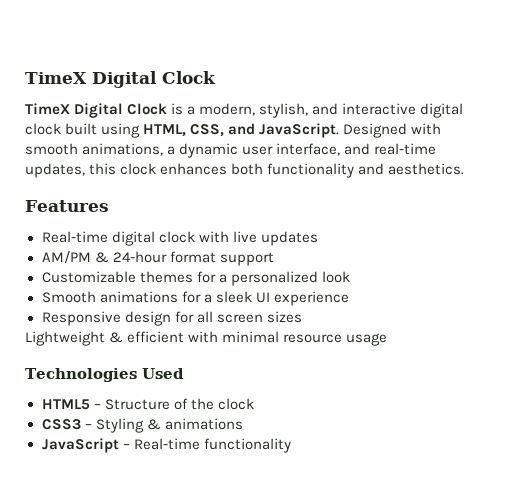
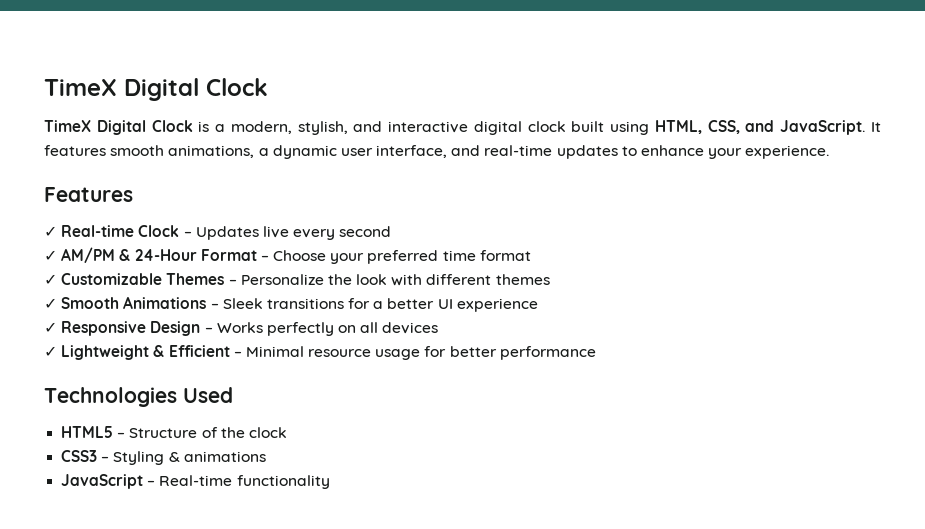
- Designed with smooth animations, a dynamic user interface, and real-time updates, this clock enhances both functionality and aesthetics.
+ It features smooth animations, a dynamic user interface, and real-time updates to enhance your experience.
  Features
- Real-time digital clock with live updates
- AM/PM & 24-hour format support
- Customizable themes for a personalized look
- Smooth animations for a sleek UI experience
- Responsive design for all screen sizes
- Lightweight & efficient with minimal resource usage
+ ✓ Real-time Clock – Updates live every second
+ ✓ AM/PM & 24-Hour Format – Choose your preferred time format
+ ✓ Customizable Themes – Personalize the look with different themes
+ ✓ Smooth Animations – Sleek transitions for a better UI experience
+ ✓ Responsive Design – Works perfectly on all devices
+ ✓ Lightweight & Efficient – Minimal resource usage for better performance

